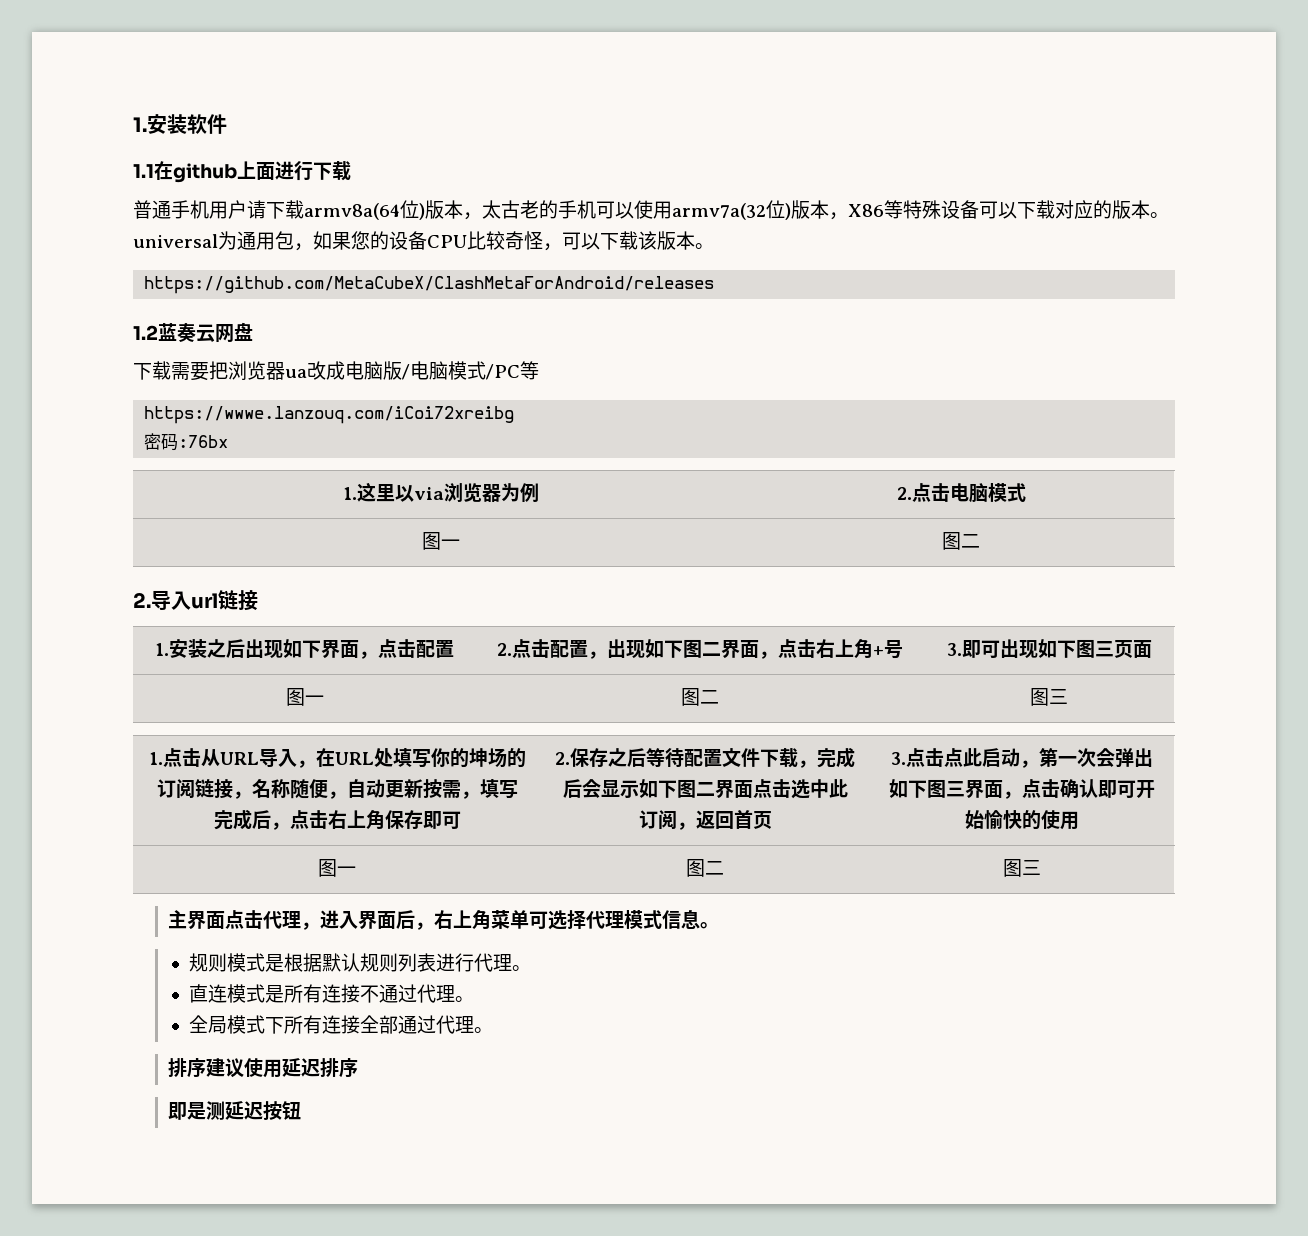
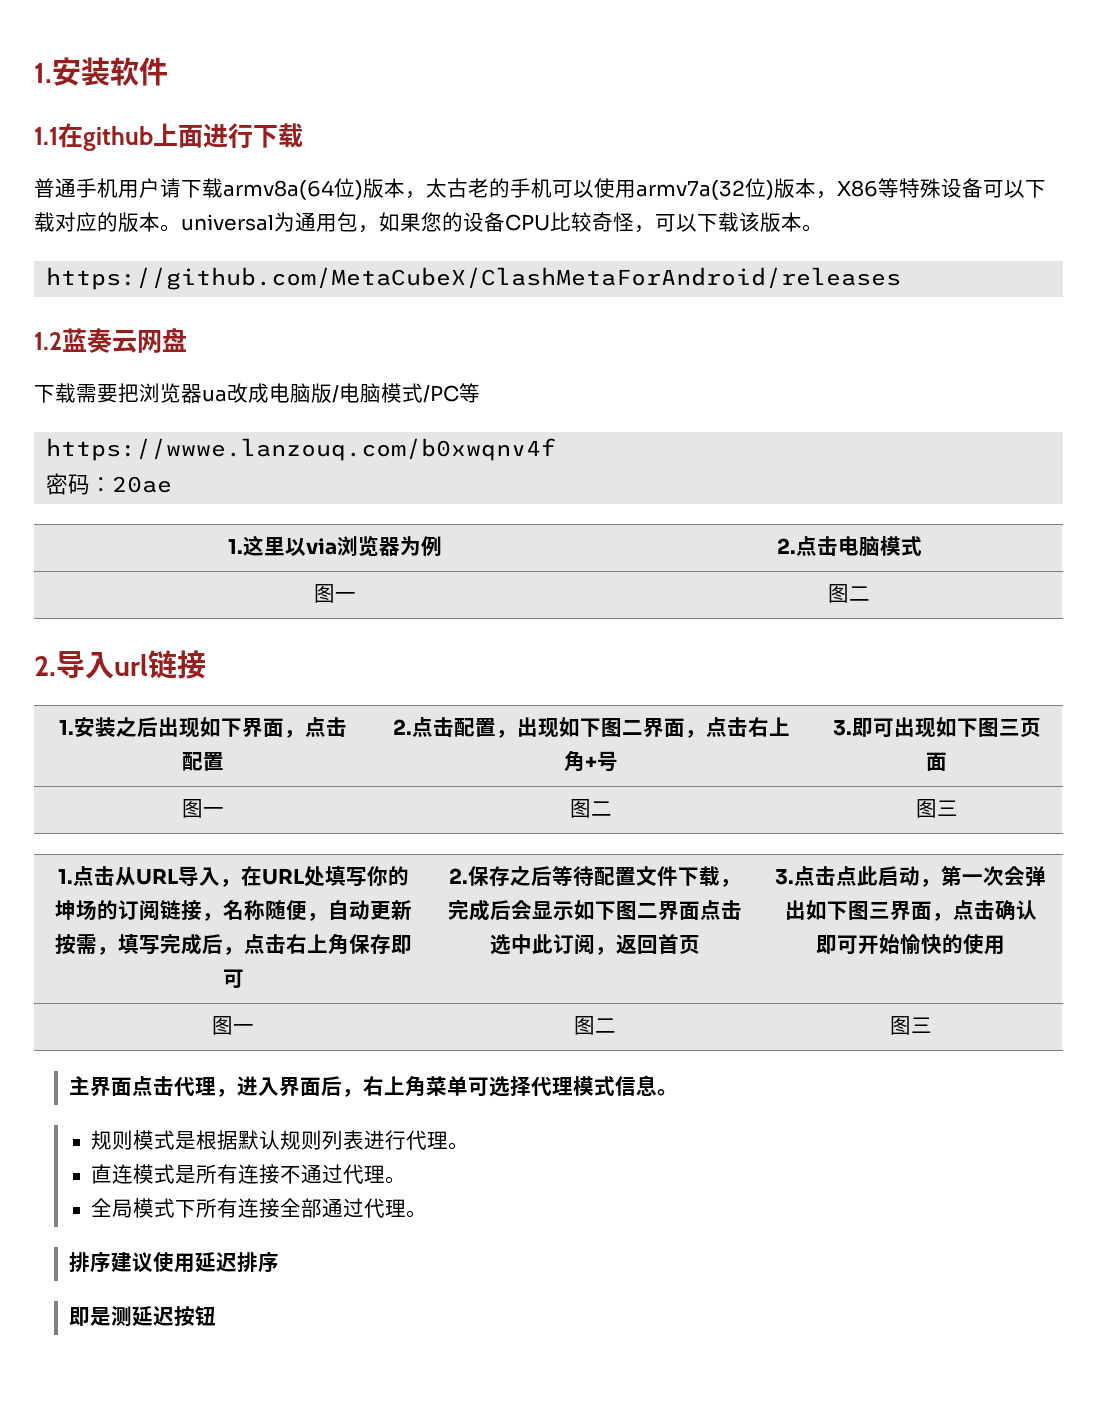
- https://wwwe.lanzouq.com/iCoi72xreibg
+ https://wwwe.lanzouq.com/b0xwqnv4f
- 密码:76bx
+ 密码：20ae

